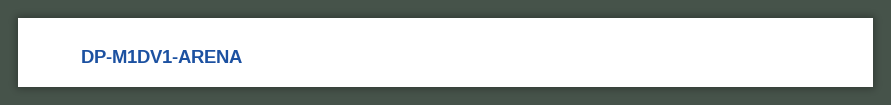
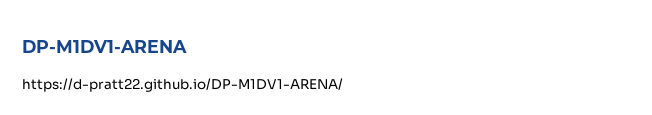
+ https://d-pratt22.github.io/DP-M1DV1-ARENA/

